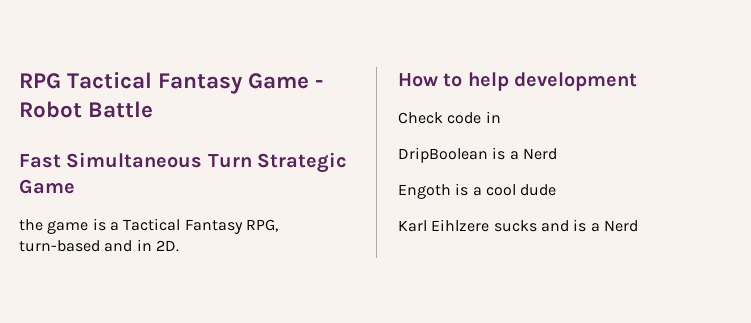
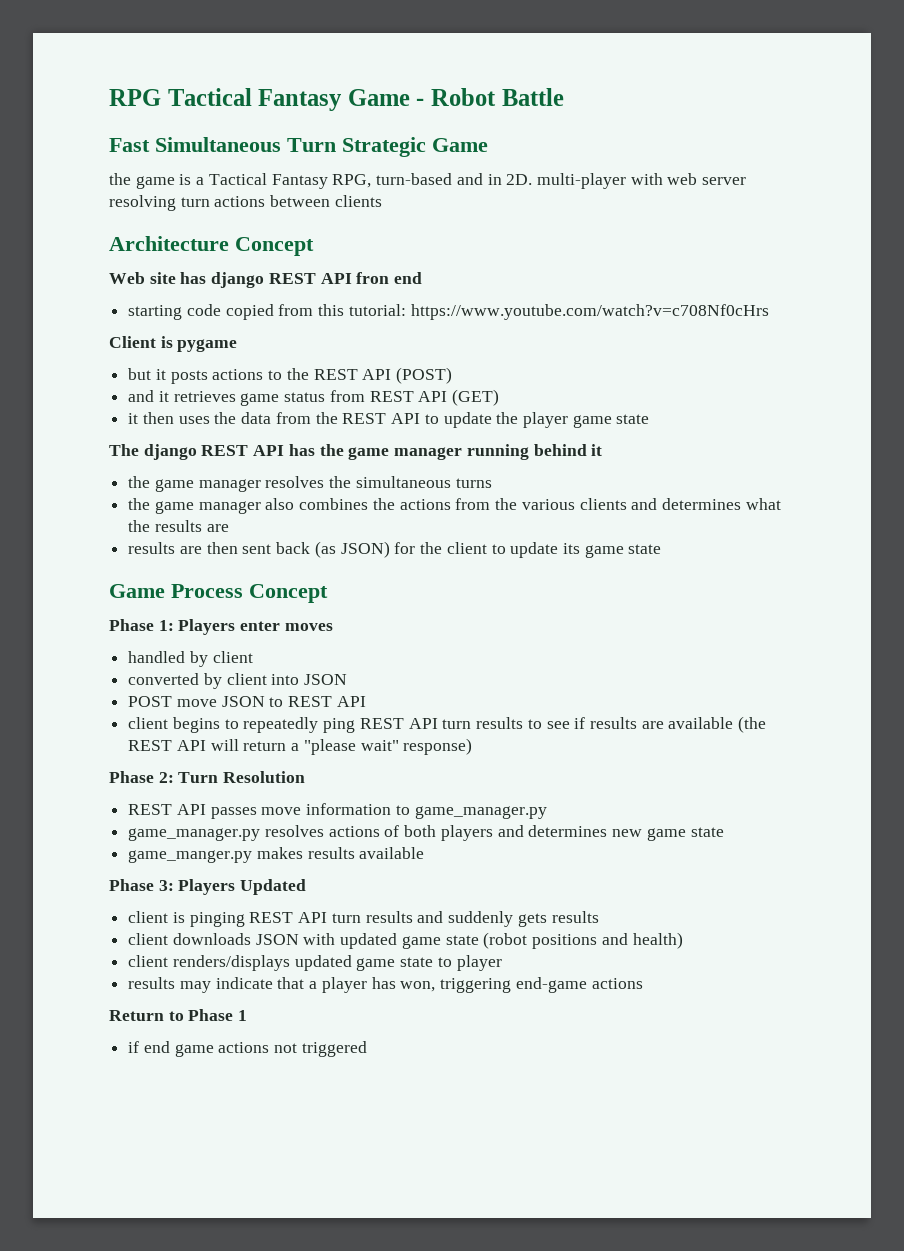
- the game is a Tactical Fantasy RPG, turn-based and in 2D.
- How to help development
- Check code in
- DripBoolean is a Nerd
- Engoth is a cool dude
- Karl Eihlzere sucks and is a Nerd
+ the game is a Tactical Fantasy RPG, turn-based and in 2D. multi-player with web server resolving turn actions between clients
+ Architecture Concept
+ Web site has django REST API fron end
+ starting code copied from this tutorial: https://www.youtube.com/watch?v=c708Nf0cHrs
+ Client is pygame
+ but it posts actions to the REST API (POST)
+ and it retrieves game status from REST API (GET)
+ it then uses the data from the REST API to update the player game state
+ The django REST API has the game manager running behind it
+ the game manager resolves the simultaneous turns
+ the game manager also combines the actions from the various clients and determines what the results are
+ results are then sent back (as JSON) for the client to update its game state
+ Game Process Concept
+ Phase 1: Players enter moves
+ handled by client
+ converted by client into JSON
+ POST move JSON to REST API
+ client begins to repeatedly ping REST API turn results to see if results are available (the REST API will return a "please wait" response)
+ Phase 2: Turn Resolution
+ REST API passes move information to game_manager.py
+ game_manager.py resolves actions of both players and determines new game state
+ game_manger.py makes results available
+ Phase 3: Players Updated
+ client is pinging REST API turn results and suddenly gets results
+ client downloads JSON with updated game state (robot positions and health)
+ client renders/displays updated game state to player
+ results may indicate that a player has won, triggering end-game actions
+ Return to Phase 1
+ if end game actions not triggered

